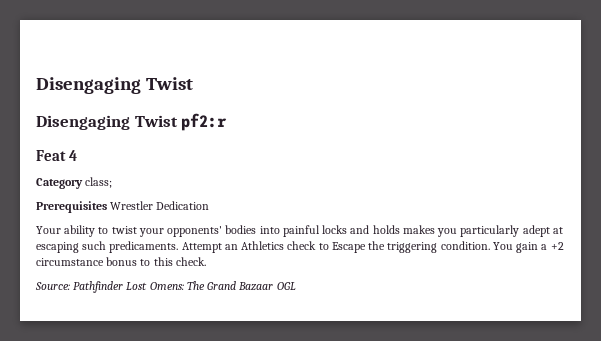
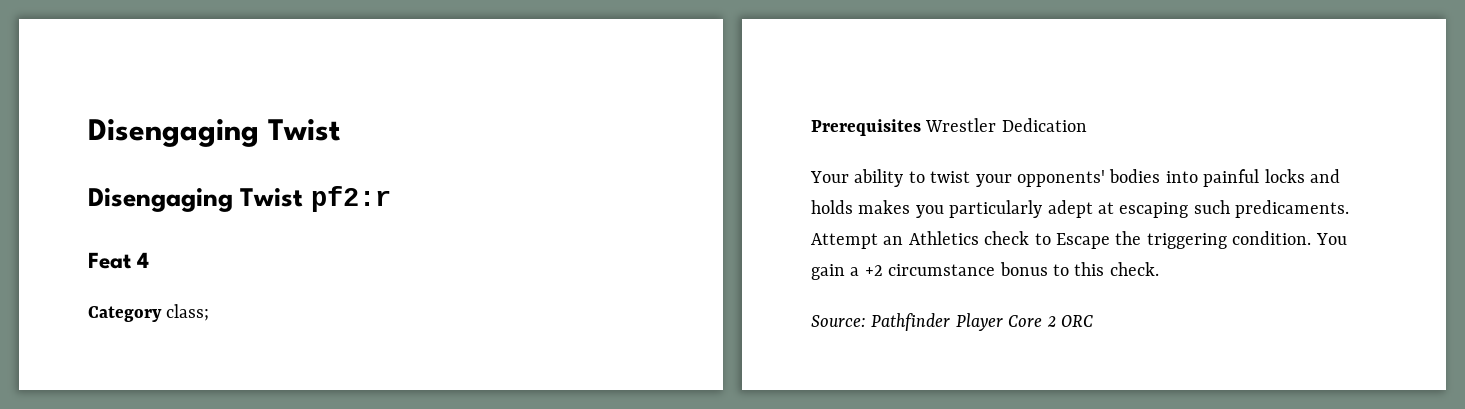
- Source: Pathfinder Lost Omens: The Grand Bazaar OGL
+ Source: Pathfinder Player Core 2 ORC

